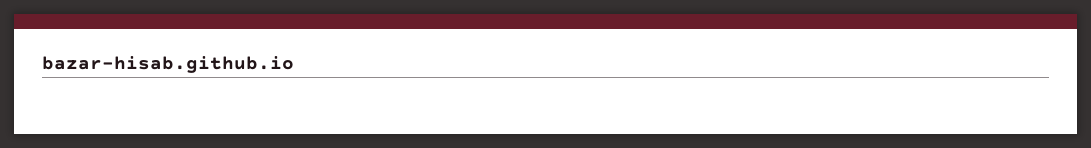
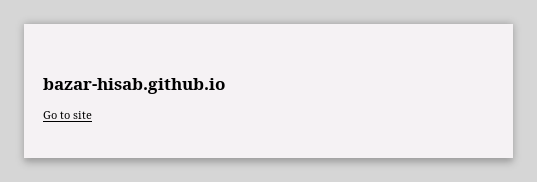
+ Go to site

